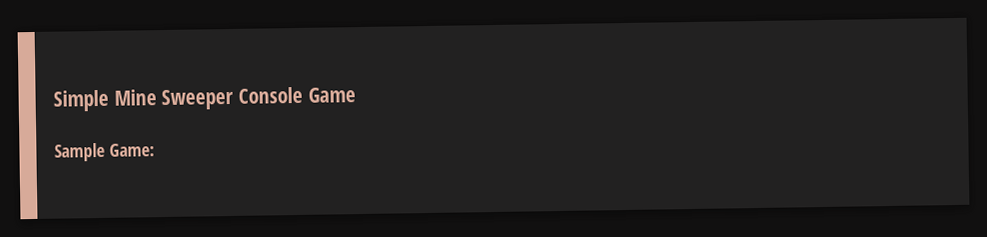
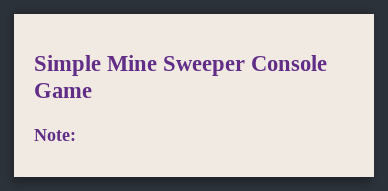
- Sample Game:
+ Note:

